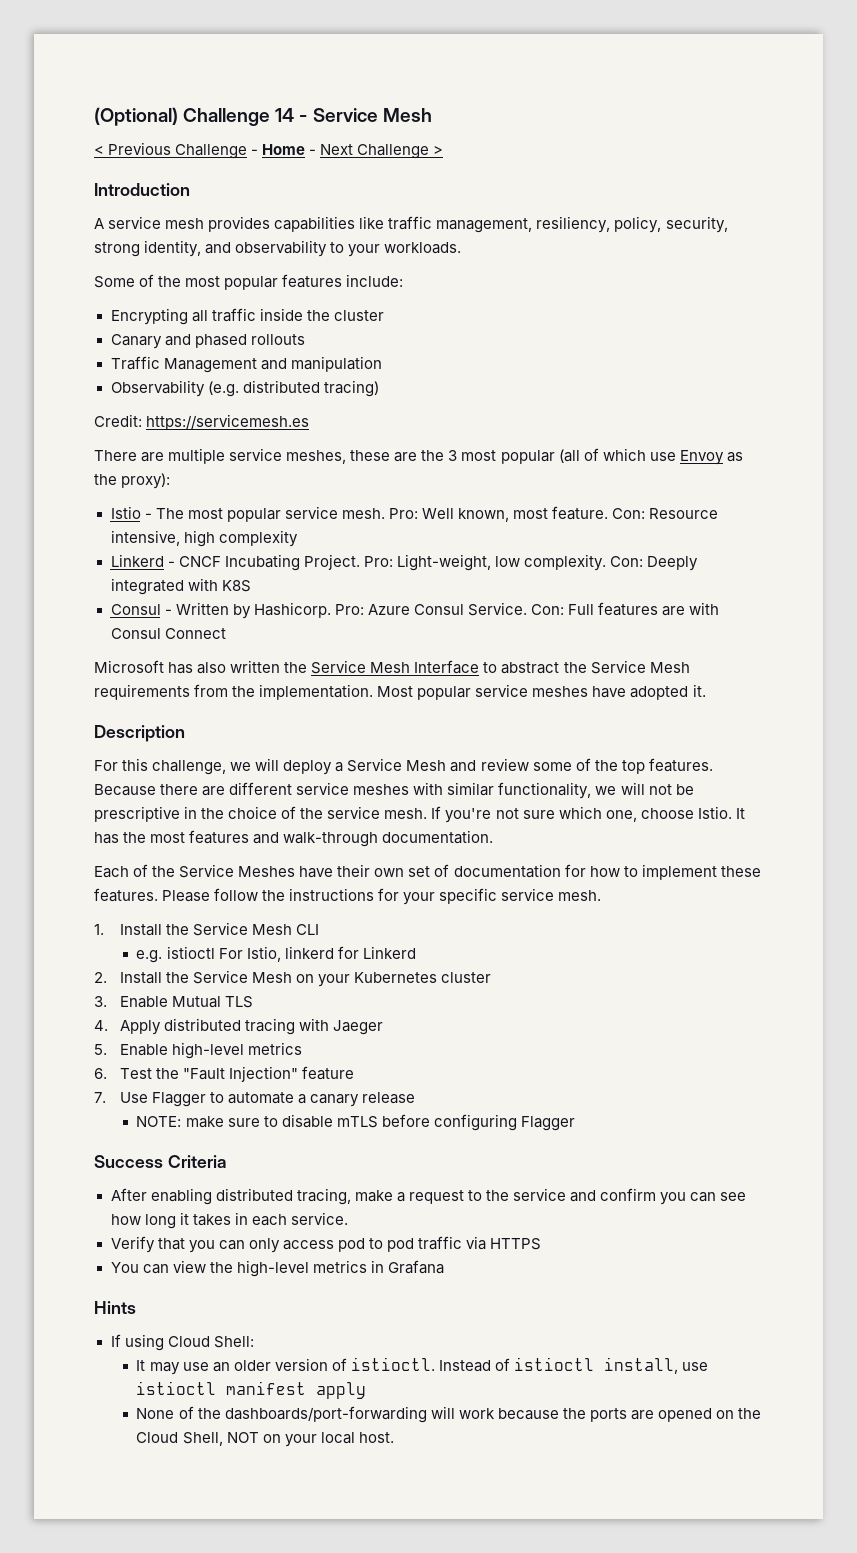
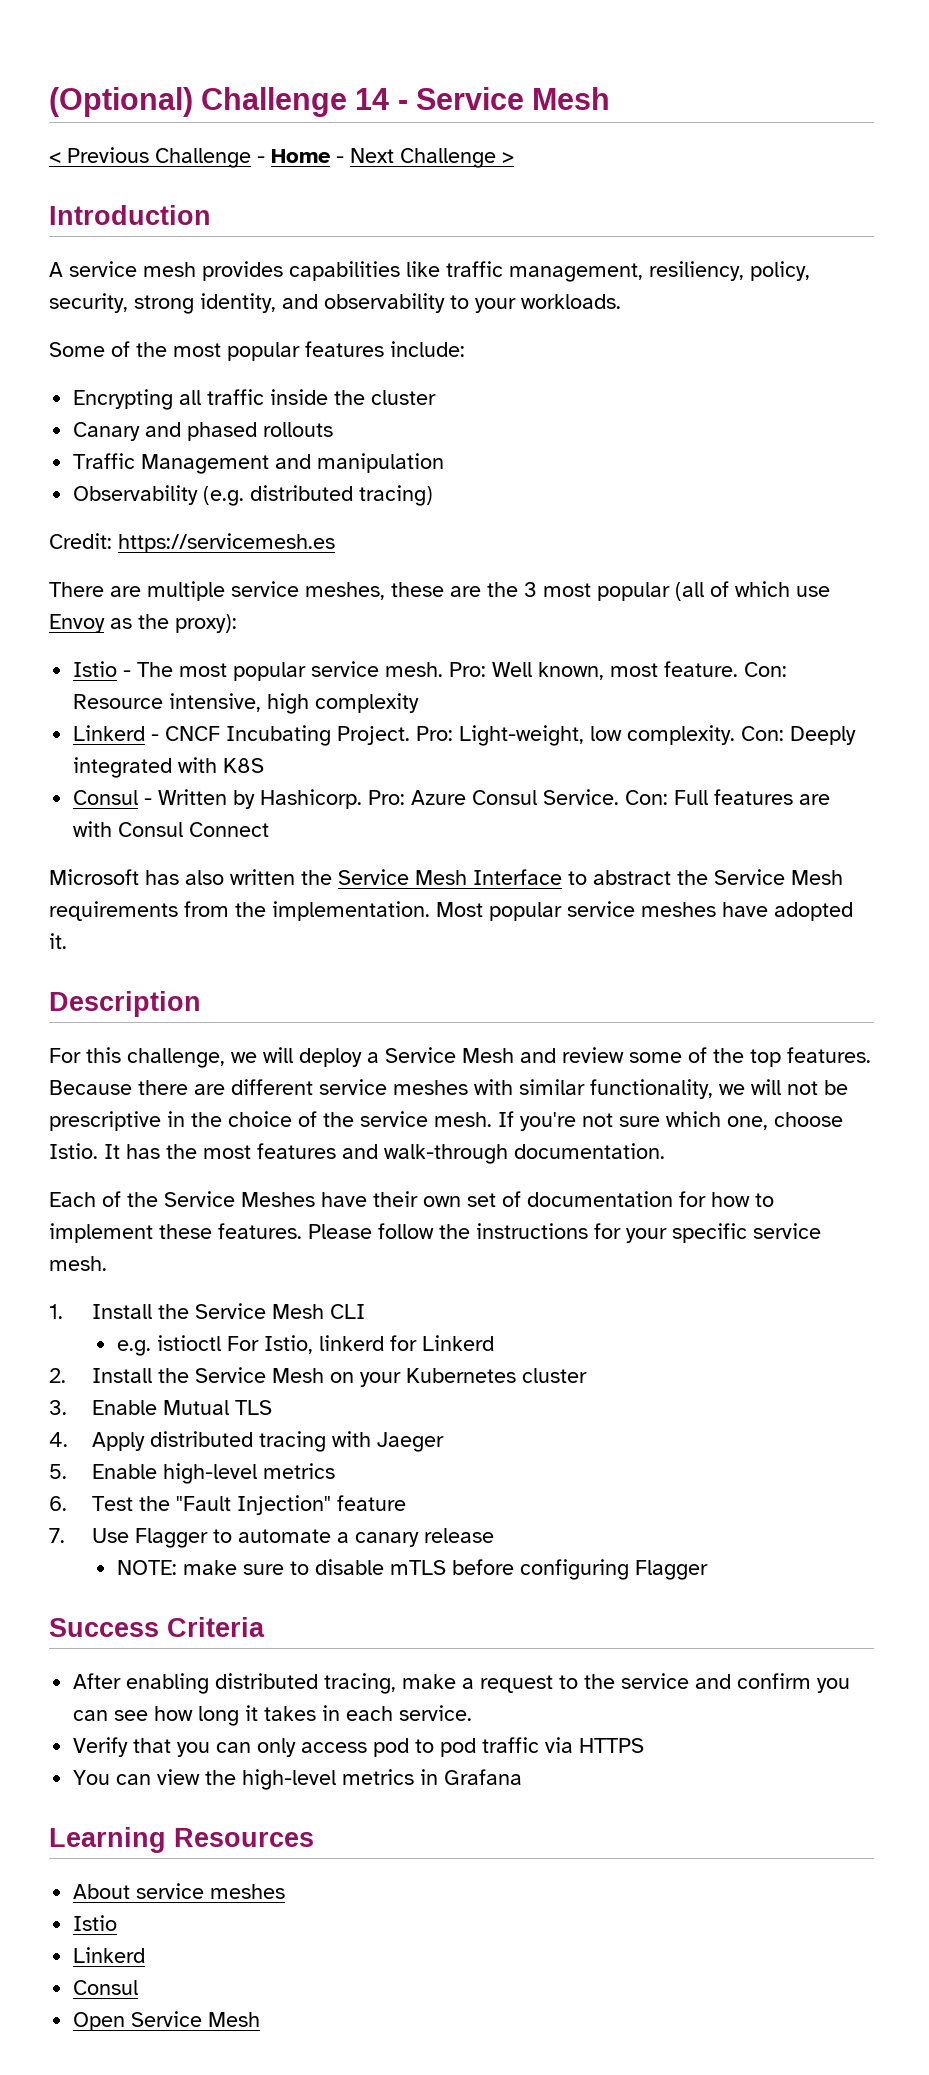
- Hints
- If using Cloud Shell:
- It may use an older version of istioctl. Instead of istioctl install, use istioctl manifest apply
- None of the dashboards/port-forwarding will work because the ports are opened on the Cloud Shell, NOT on your local host.
+ Learning Resources
+ About service meshes
+ Istio
+ Linkerd
+ Consul
+ Open Service Mesh

